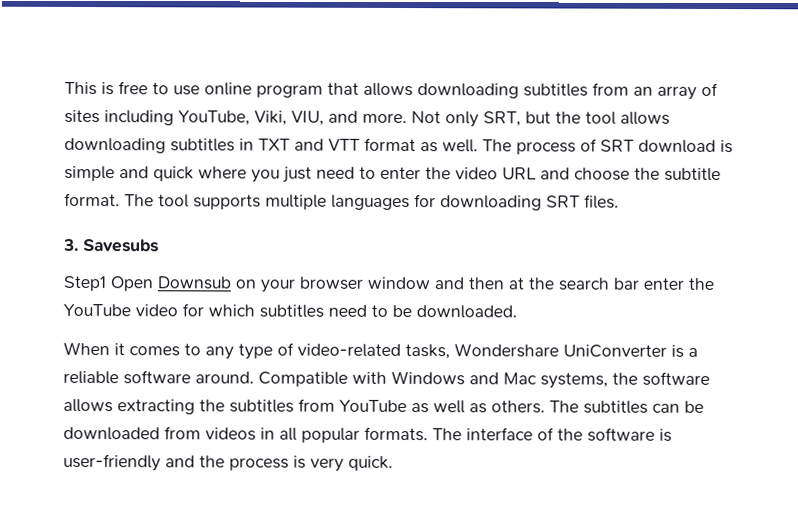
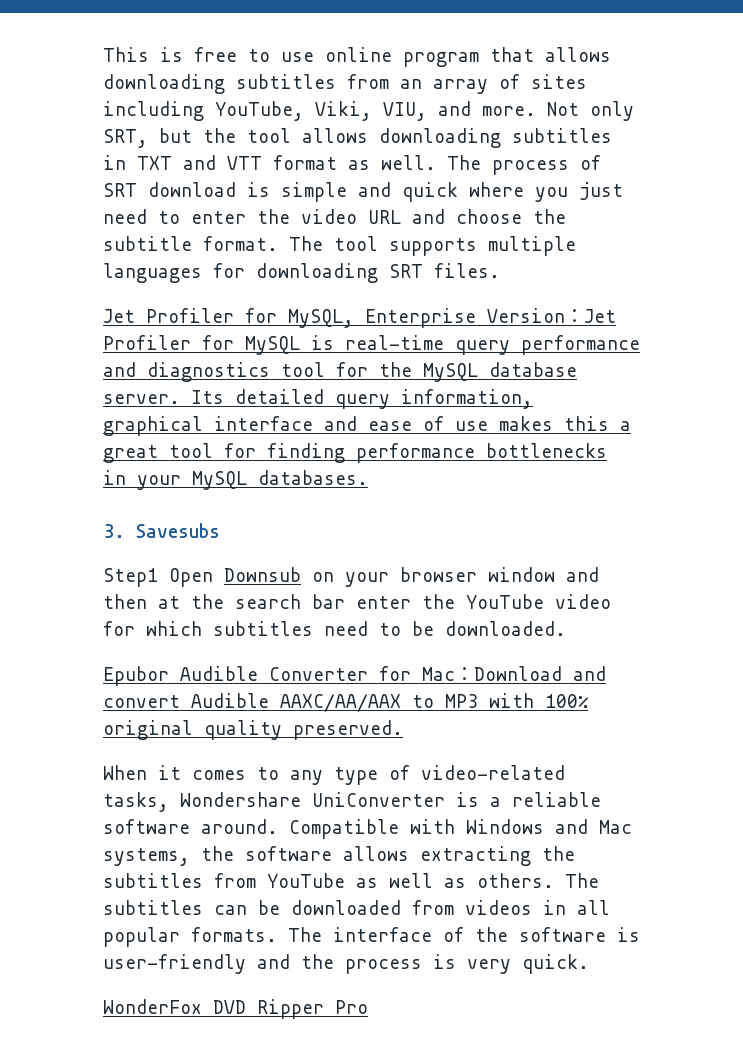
+ Jet Profiler for MySQL, Enterprise Version：Jet Profiler for MySQL is real-time query performance and diagnostics tool for the MySQL database server. Its detailed query information, graphical interface and ease of use makes this a great tool for finding performance bottlenecks in your MySQL databases.
+ Epubor Audible Converter for Mac：Download and convert Audible AAXC/AA/AAX to MP3 with 100% original quality preserved.
+ WonderFox DVD Ripper Pro

